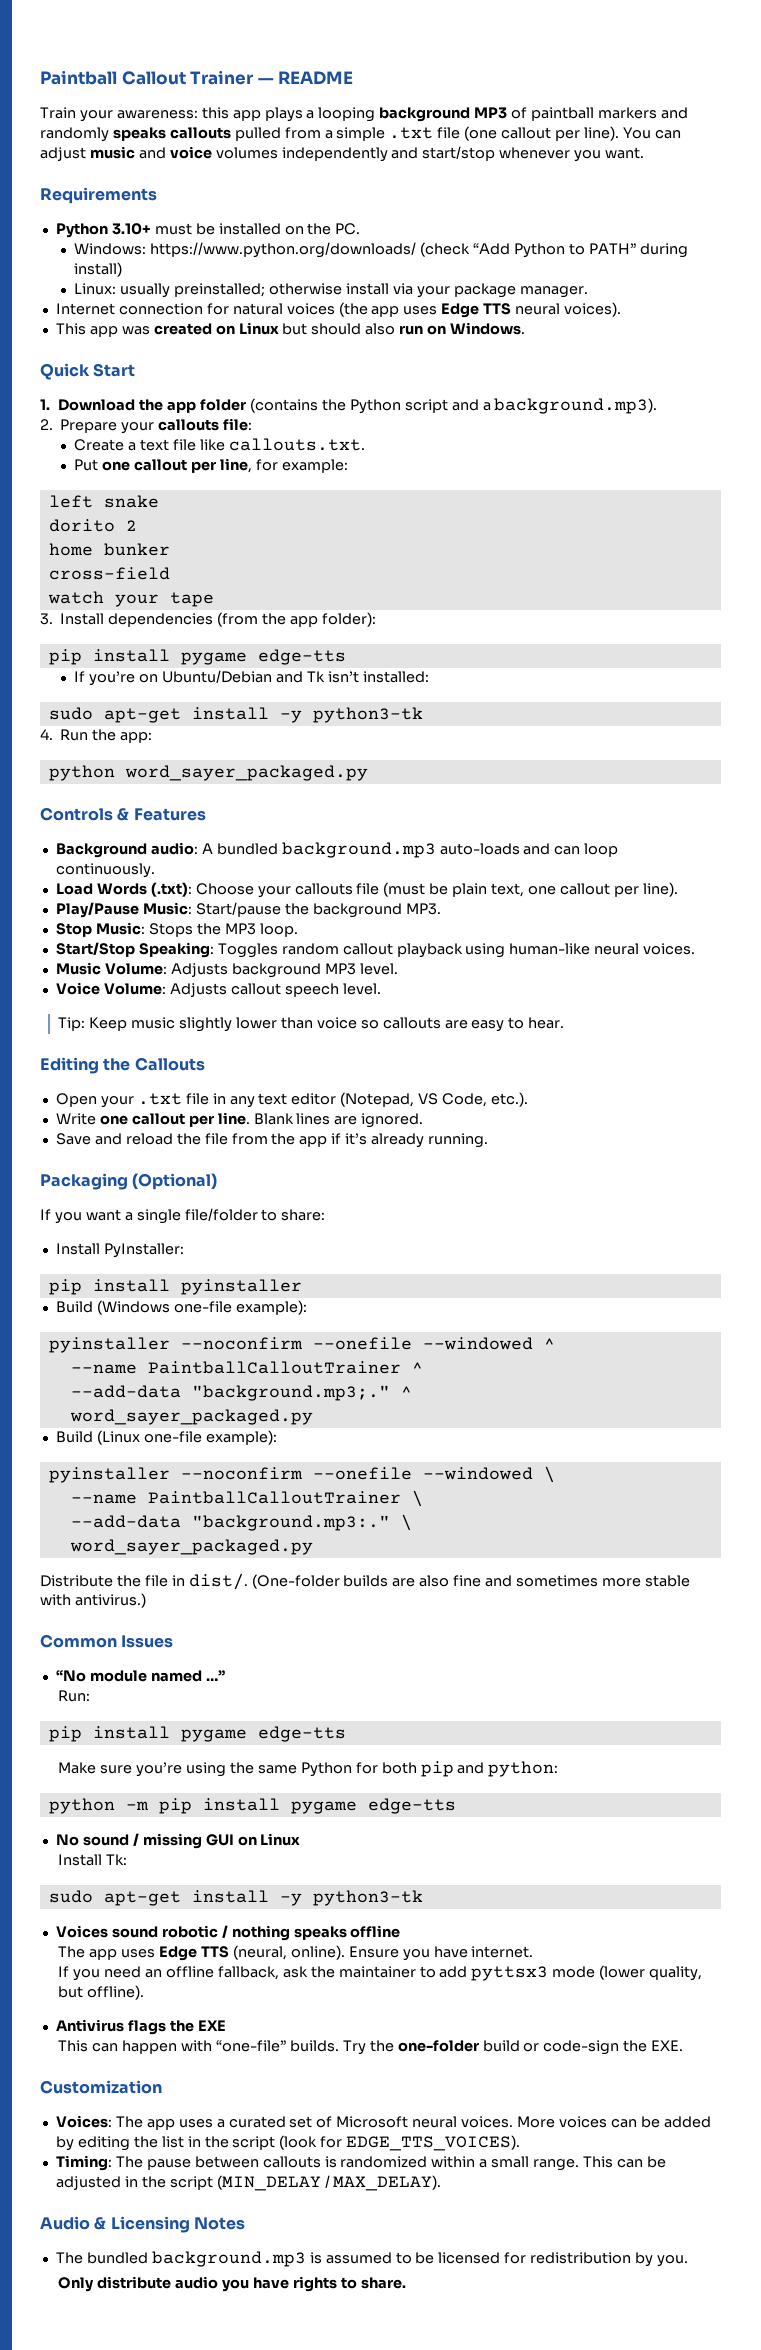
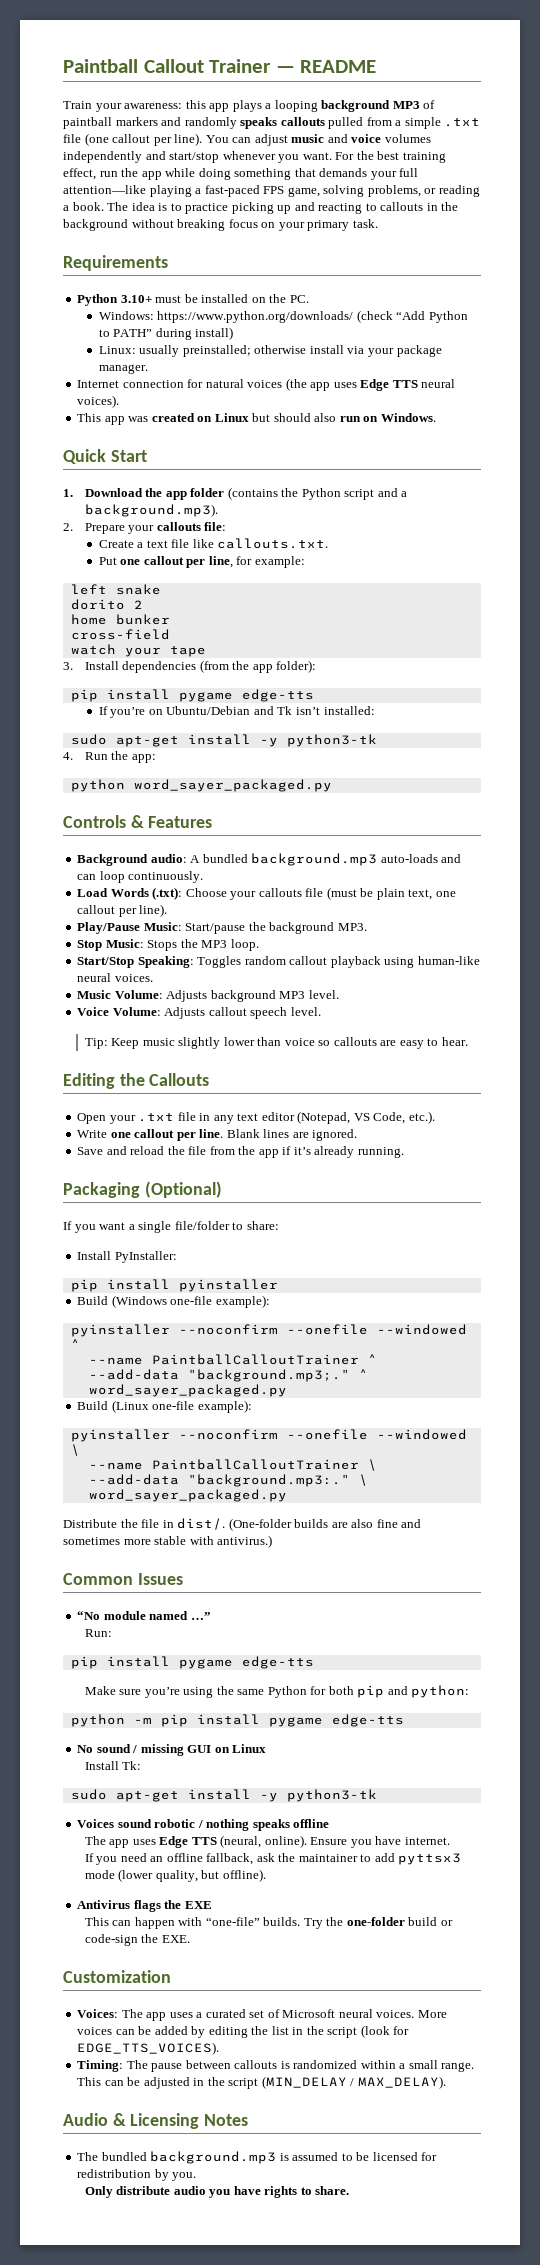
+ For the best training effect, run the app while doing something that demands your full attention—like playing a fast-paced FPS game, solving problems, or reading a book. The idea is to practice picking up and reacting to callouts in the background without breaking focus on your primary task.

